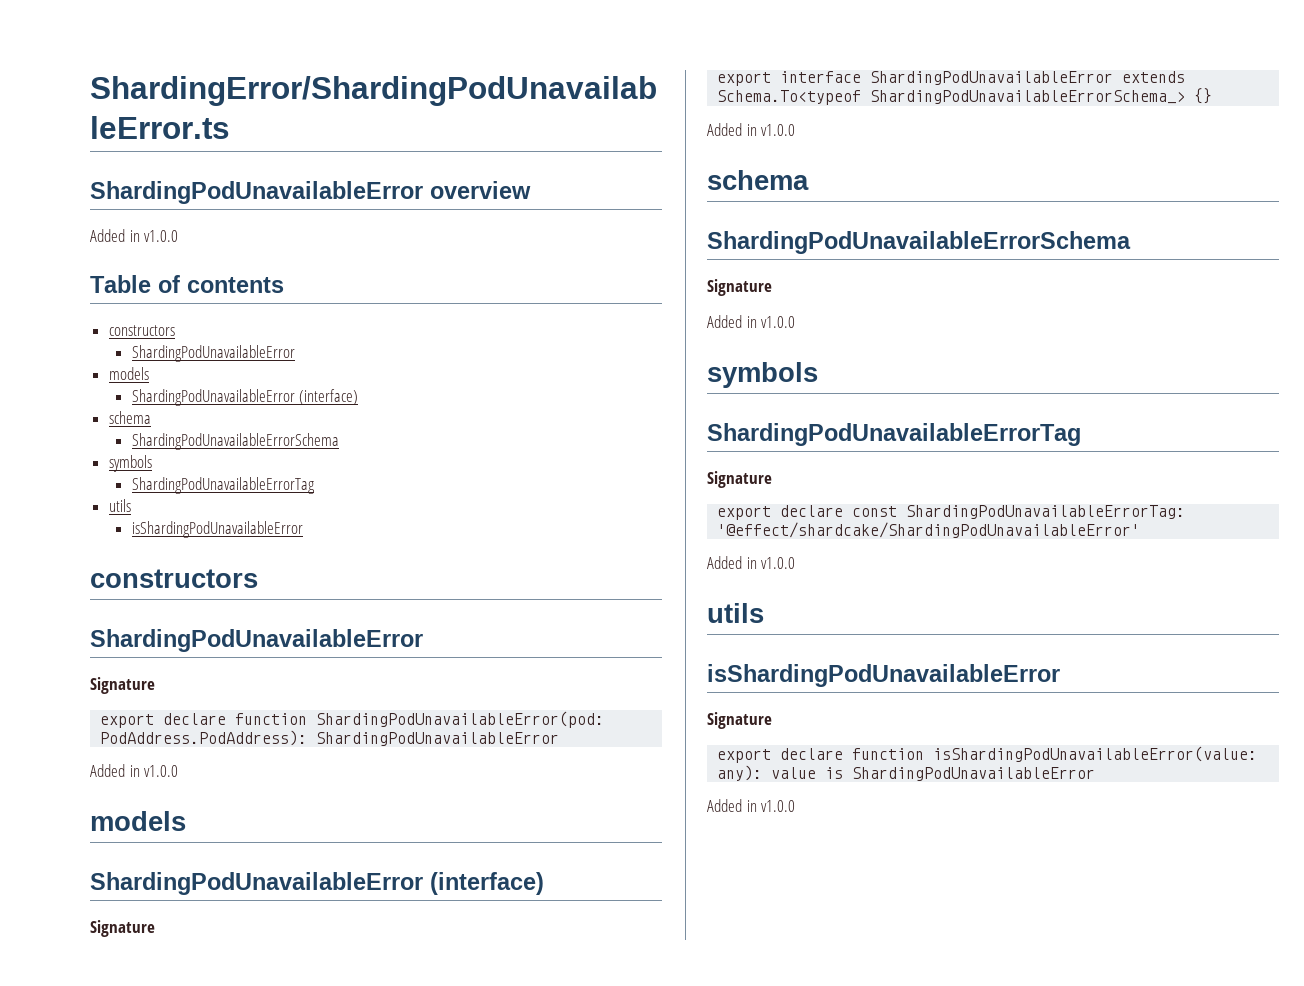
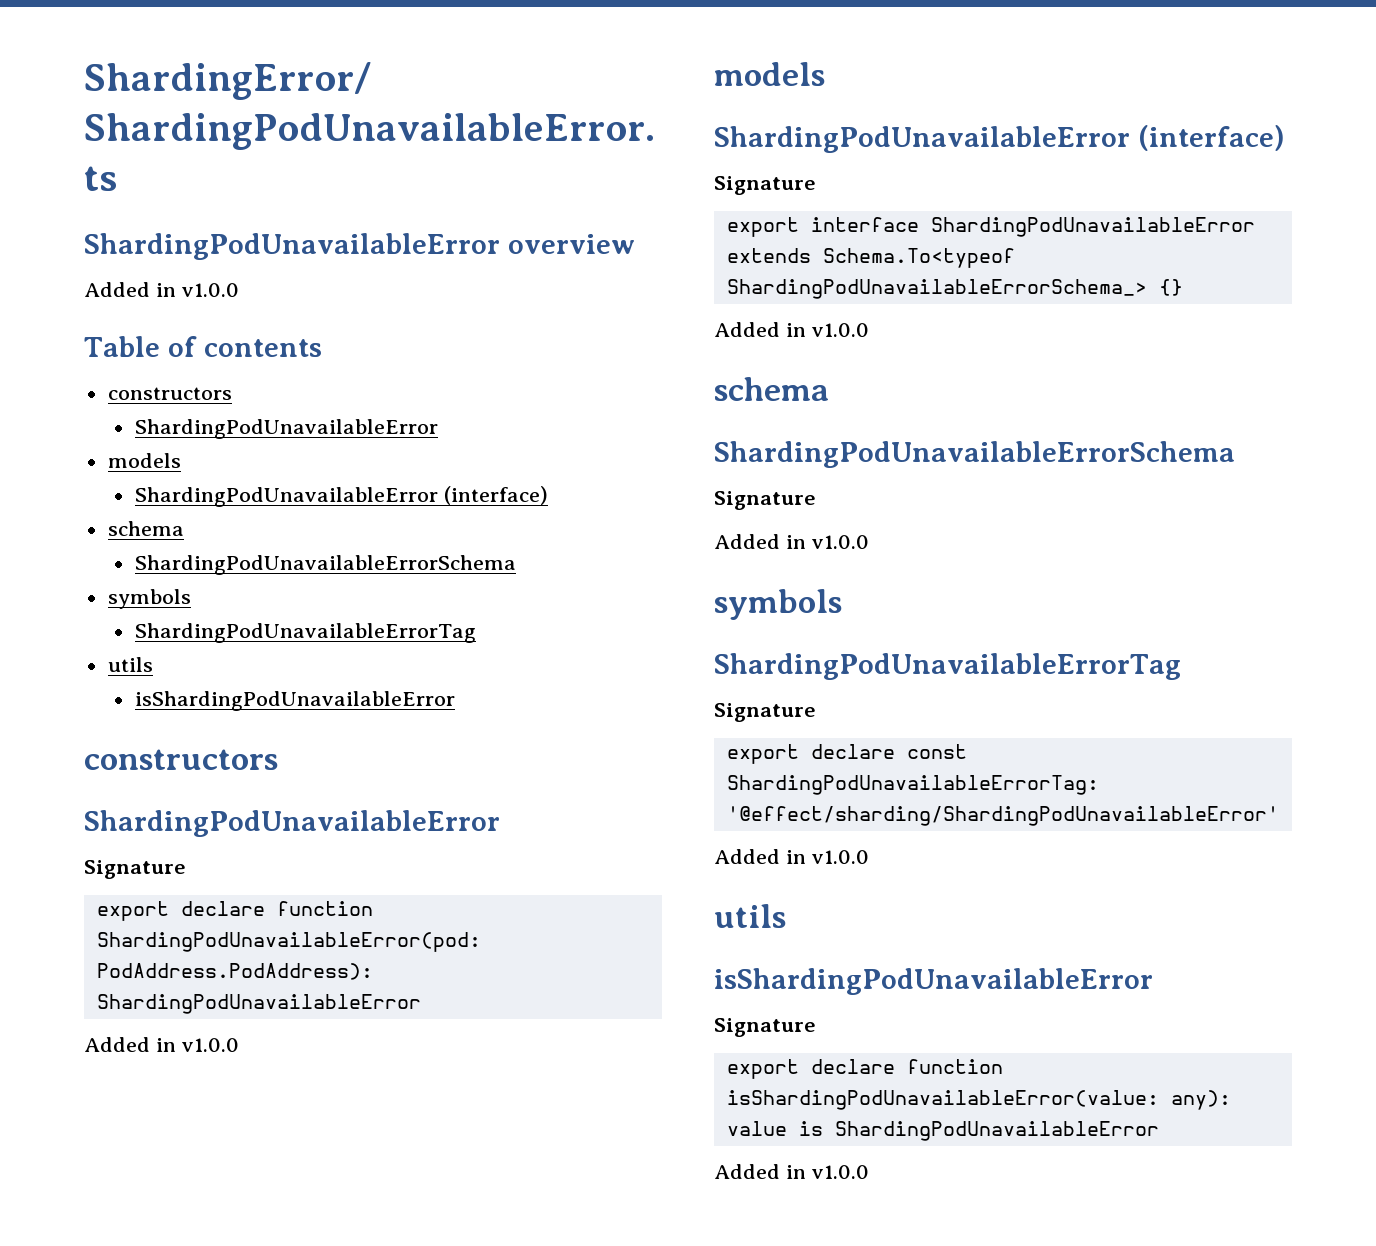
- export declare const ShardingPodUnavailableErrorTag: '@effect/shardcake/ShardingPodUnavailableError'
+ export declare const ShardingPodUnavailableErrorTag: '@effect/sharding/ShardingPodUnavailableError'

